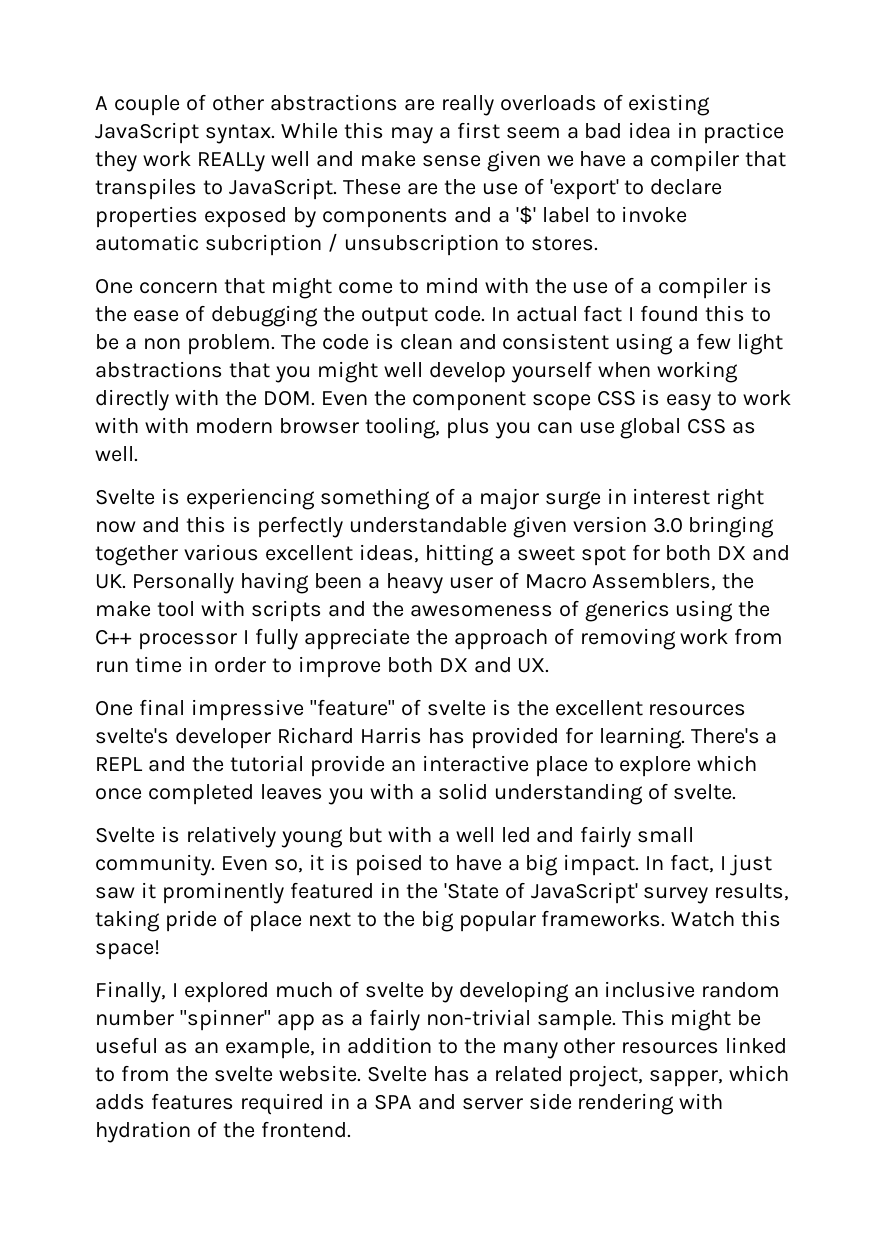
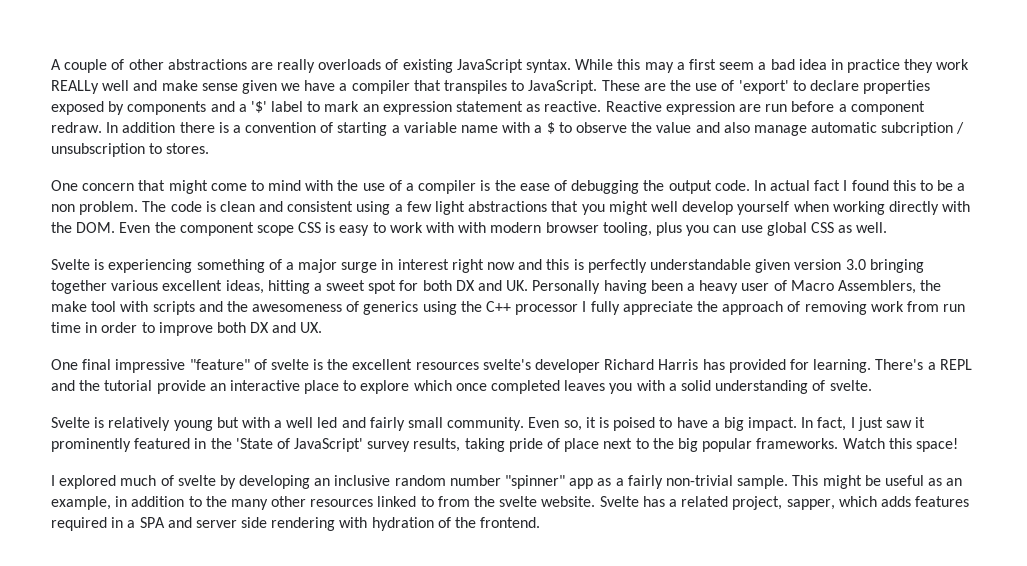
- These are the use of 'export' to declare properties exposed by components and a '$' label to invoke automatic subcription / unsubscription to stores.
+ These are the use of 'export' to declare properties exposed by components and a '$' label to mark an expression statement as reactive. Reactive expression are run before a component redraw. In addition there is a convention of starting a variable name with a $ to observe the value and also manage automatic subcription / unsubscription to stores.
- Finally, I explored much of svelte by developing an inclusive random number "spinner" app as a fairly non-trivial sample.
+ I explored much of svelte by developing an inclusive random number "spinner" app as a fairly non-trivial sample.

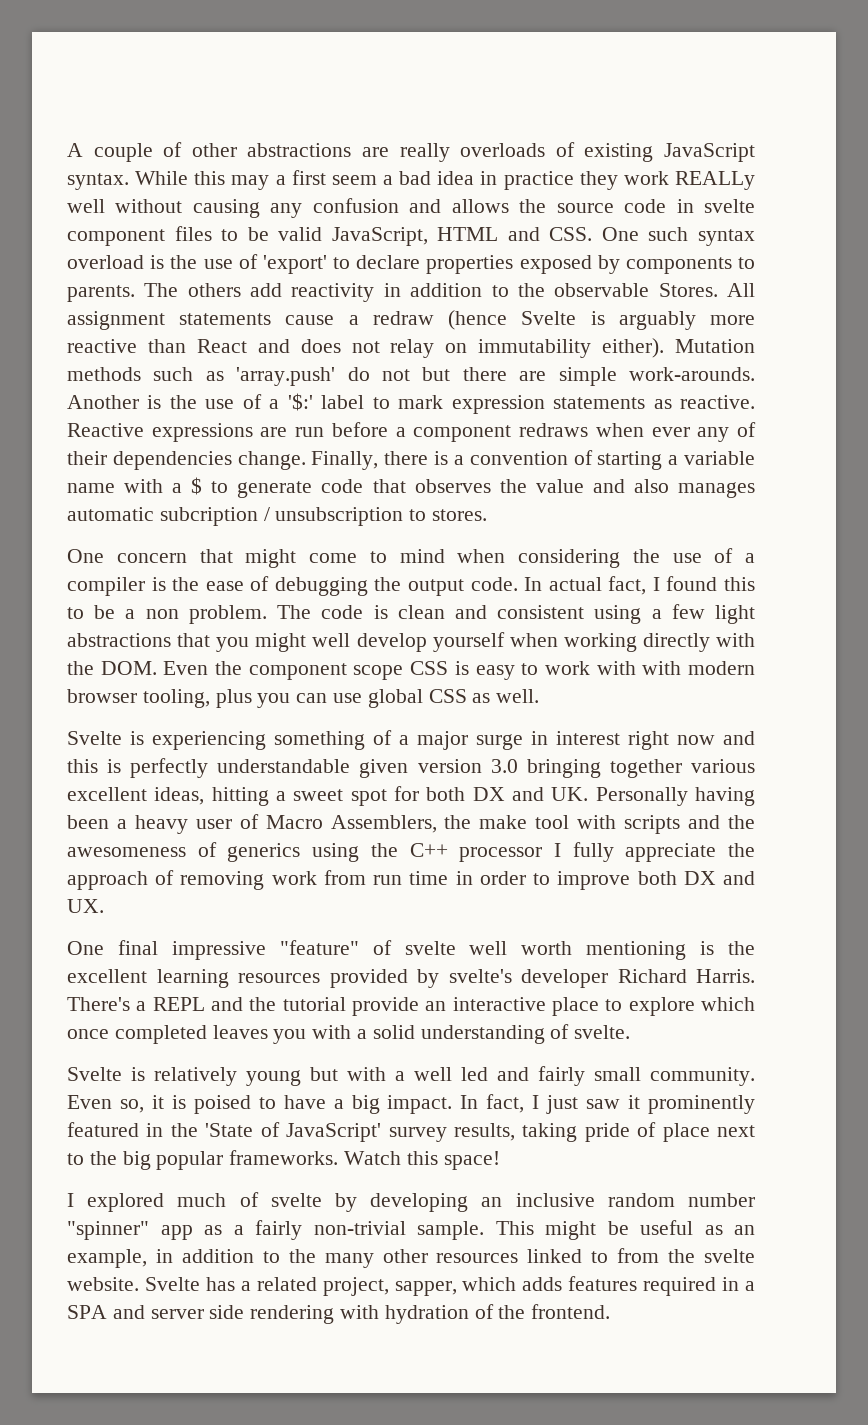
- While this may a first seem a bad idea in practice they work REALLy well and make sense given we have a compiler that transpiles to JavaScript. These are the use of 'export' to declare properties exposed by components and a '$' label to mark an expression statement as reactive.
+ While this may a first seem a bad idea in practice they work REALLy well without causing any confusion and allows the source code in svelte component files to be valid JavaScript, HTML and CSS. One such syntax overload is the use of 'export' to declare properties exposed by components to parents. The others add reactivity in addition to the observable Stores. All assignment statements cause a redraw (hence Svelte is arguably more reactive than React and does not relay on immutability either). Mutation methods such as 'array.push' do not but there are simple work-arounds. Another is the use of a '$:' label to mark expression statements as reactive.
- Reactive expression are run before a component redraw. In addition there is a convention of starting a variable name with a $ to observe the value and also manage automatic subcription / unsubscription to stores.
+ Reactive expressions are run before a component redraws when ever any of their dependencies change. Finally, there is a convention of starting a variable name with a $ to generate code that observes the value and also manages automatic subcription / unsubscription to stores.
- One concern that might come to mind with the use of a compiler is the ease of debugging the output code.
+ One concern that might come to mind when considering the use of a compiler is the ease of debugging the output code.
- In actual fact I found this to be a non problem.
+ In actual fact, I found this to be a non problem.
- One final impressive "feature" of svelte is the excellent resources svelte's developer Richard Harris has provided for learning.
+ One final impressive "feature" of svelte well worth mentioning is the excellent learning resources provided by svelte's developer Richard Harris.

